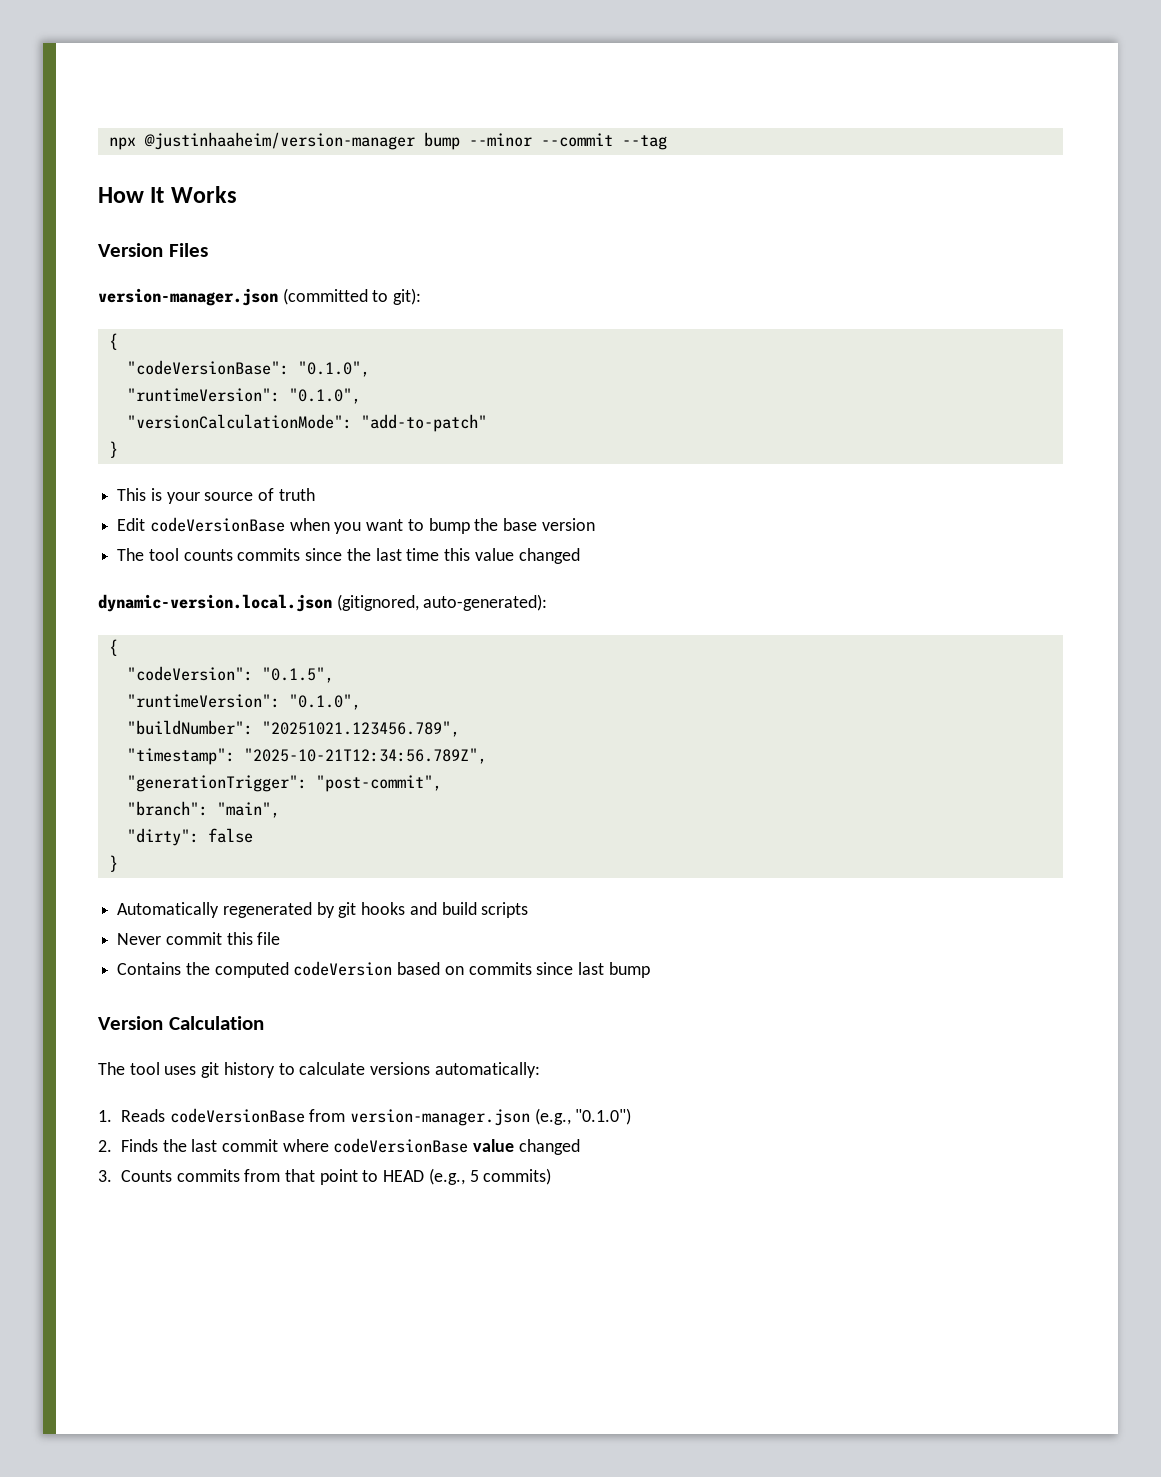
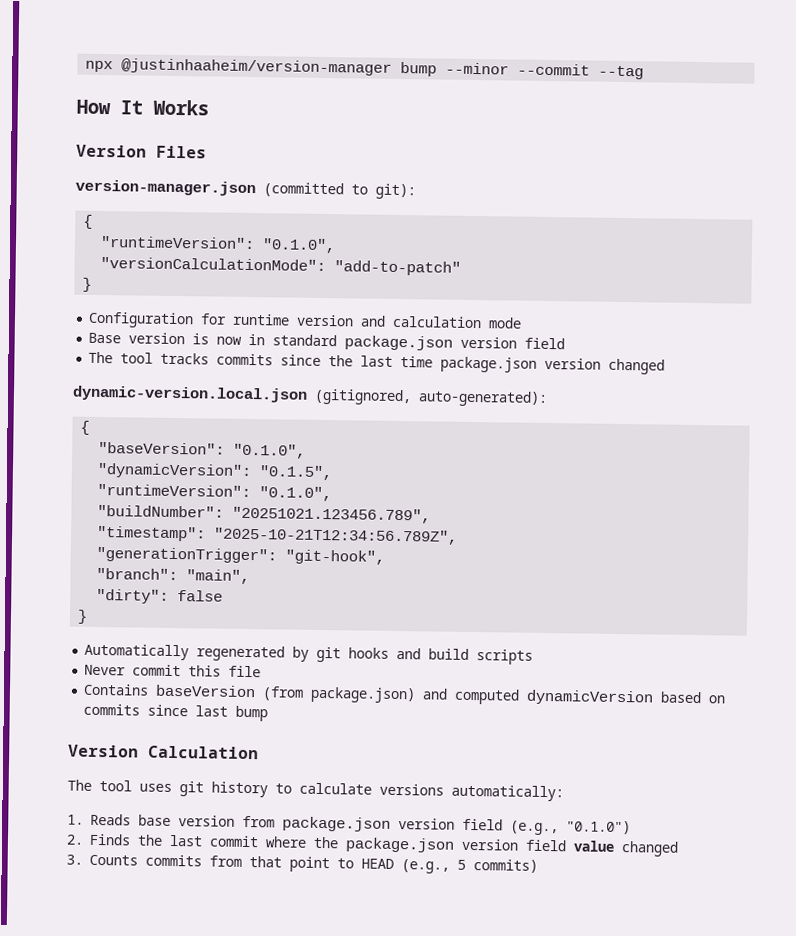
- "codeVersionBase": "0.1.0",
- This is your source of truth
- Edit codeVersionBase when you want to bump the base version
- The tool counts commits since the last time this value changed
+ Configuration for runtime version and calculation mode
+ Base version is now in standard package.json version field
+ The tool tracks commits since the last time package.json version changed
- "codeVersion": "0.1.5",
+ "baseVersion": "0.1.0",
+ "dynamicVersion": "0.1.5",
- "generationTrigger": "post-commit",
+ "generationTrigger": "git-hook",
- Contains the computed codeVersion based on commits since last bump
+ Contains baseVersion (from package.json) and computed dynamicVersion based on commits since last bump
- 1. Reads codeVersionBase from version-manager.json (e.g., "0.1.0")
+ 1. Reads base version from package.json version field (e.g., "0.1.0")
- 2. Finds the last commit where codeVersionBase value changed
+ 2. Finds the last commit where the package.json version field value changed

